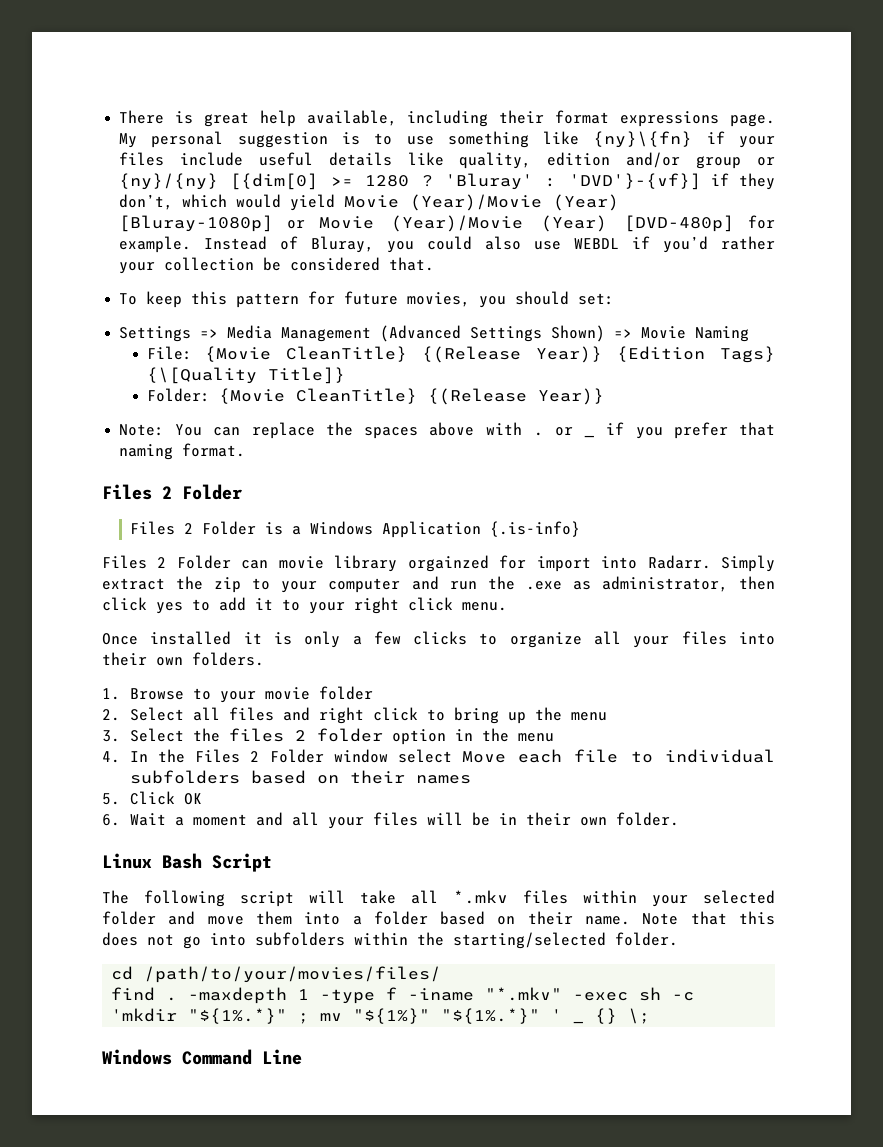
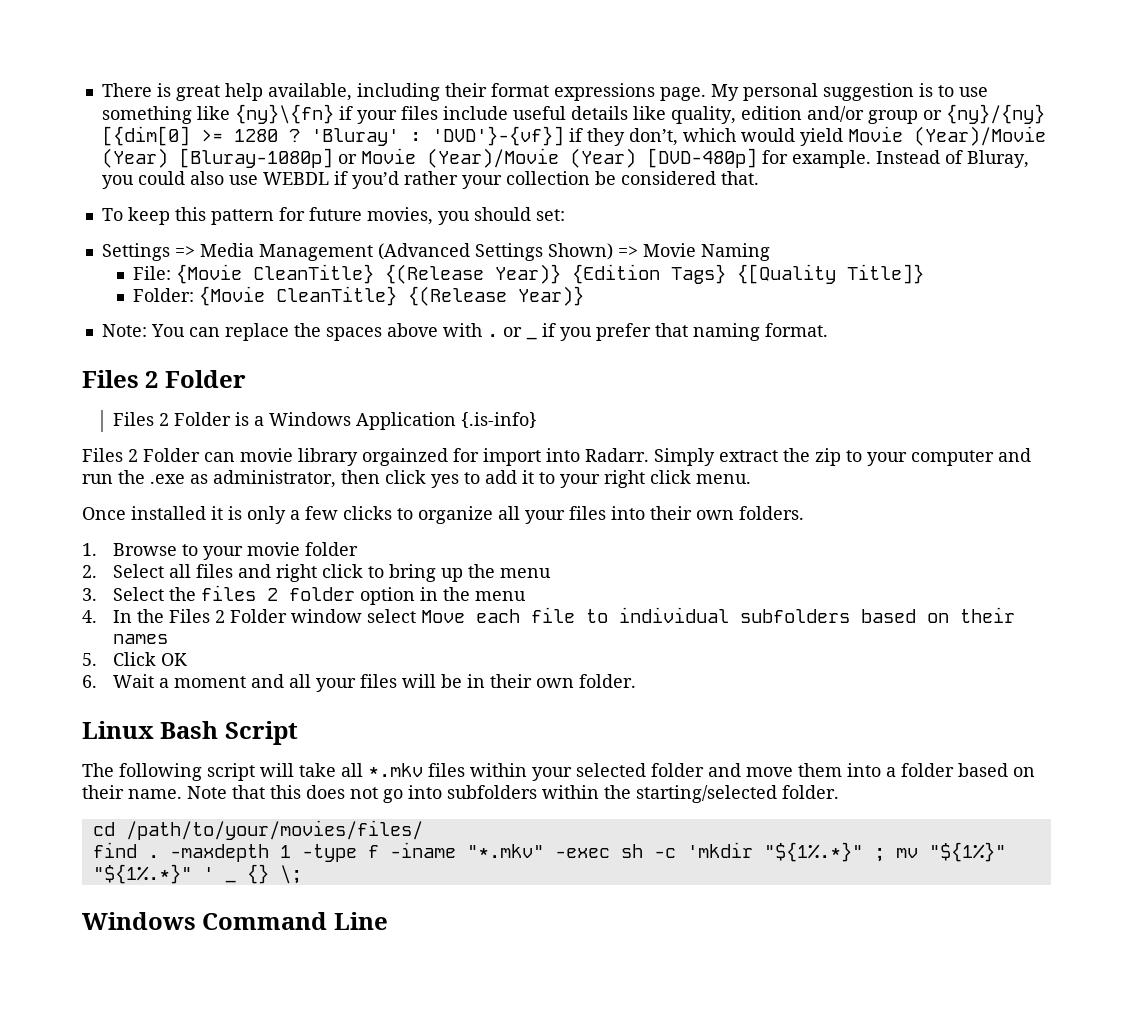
- File: {Movie CleanTitle} {(Release Year)} {Edition Tags} {\[Quality Title]}
+ File: {Movie CleanTitle} {(Release Year)} {Edition Tags} {[Quality Title]}

